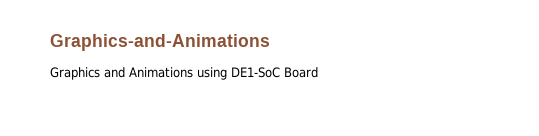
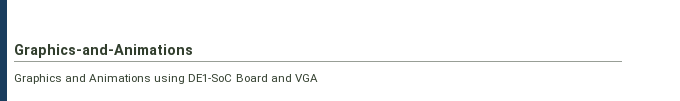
- Graphics and Animations using DE1-SoC Board
+ Graphics and Animations using DE1-SoC Board and VGA

